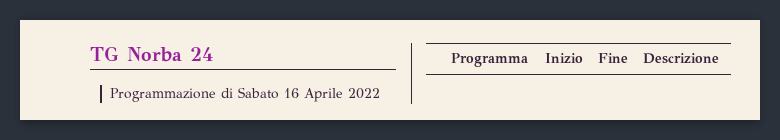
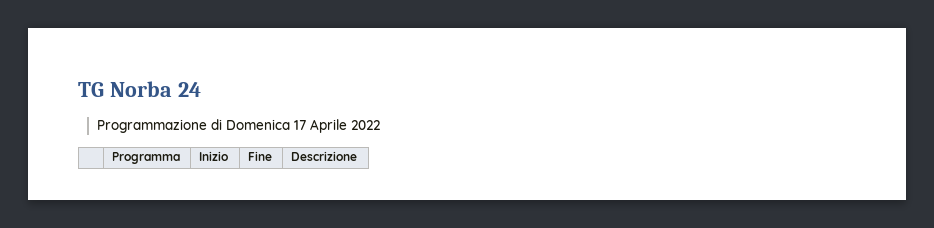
- Programmazione di Sabato 16 Aprile 2022
+ Programmazione di Domenica 17 Aprile 2022

